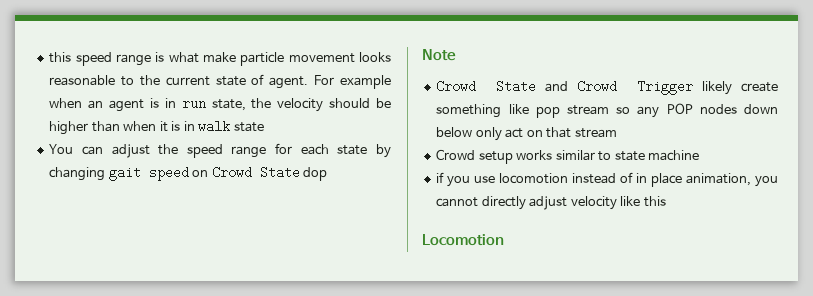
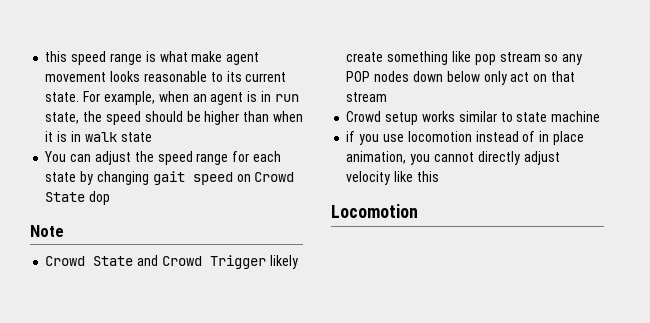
- this speed range is what make particle movement looks reasonable to the current state of agent. For example when an agent is in run state, the velocity should be higher than when it is in walk state
+ this speed range is what make agent movement looks reasonable to its current state. For example, when an agent is in run state, the speed should be higher than when it is in walk state

